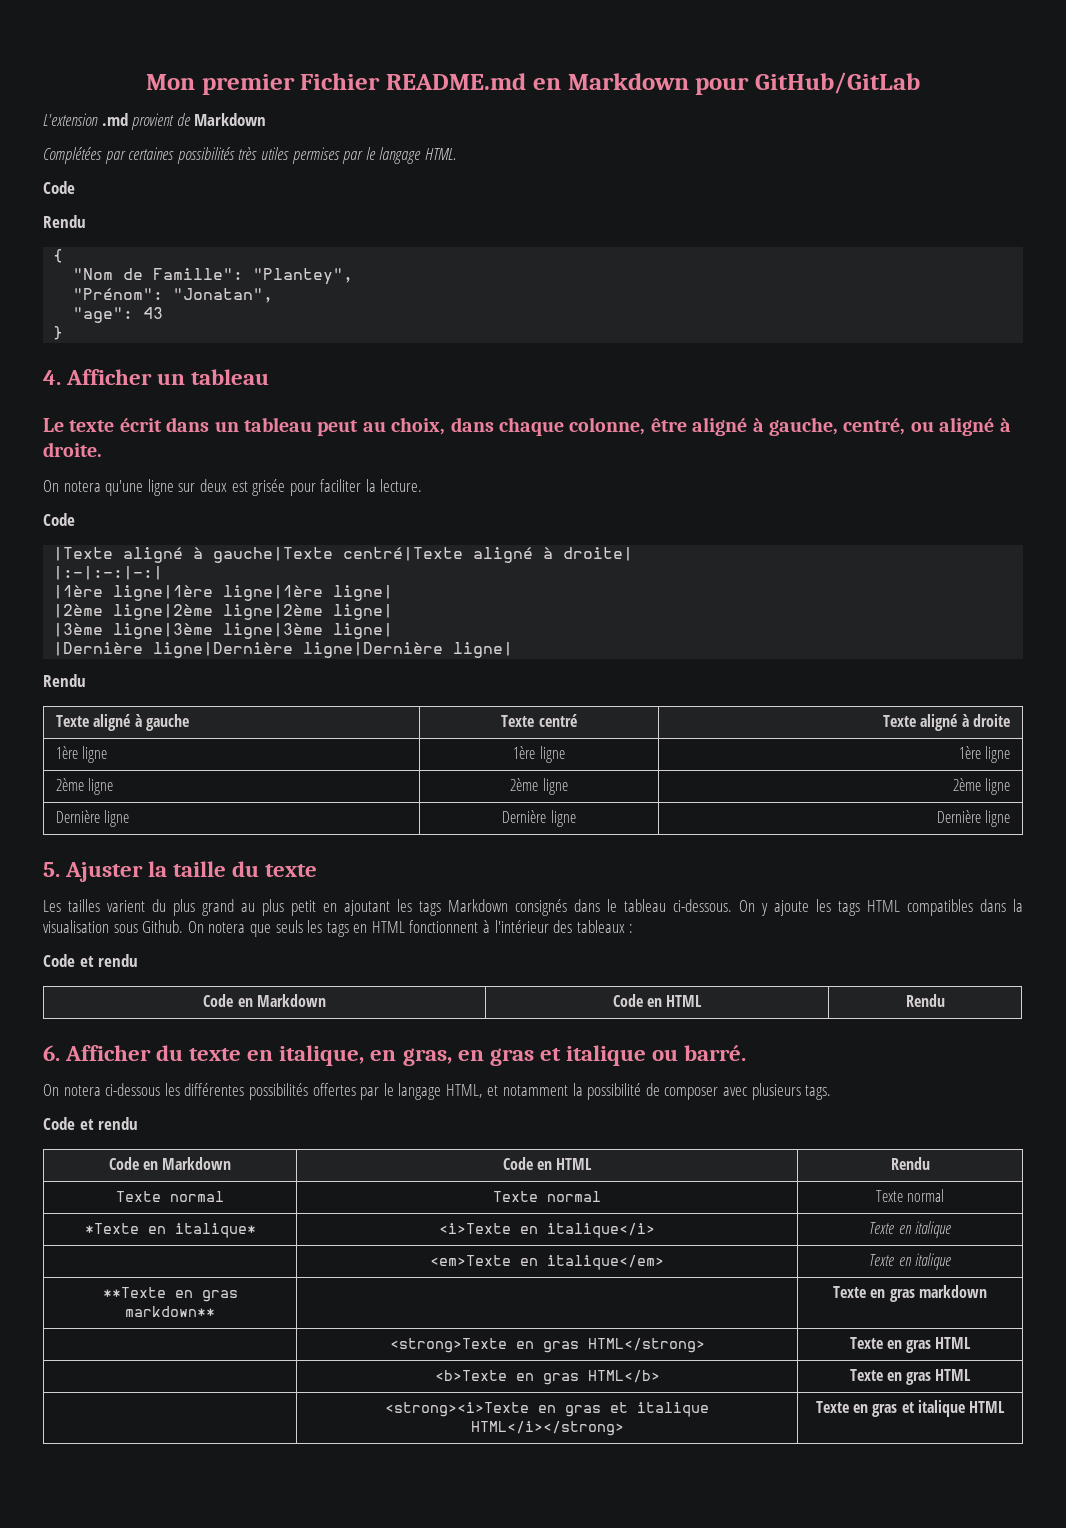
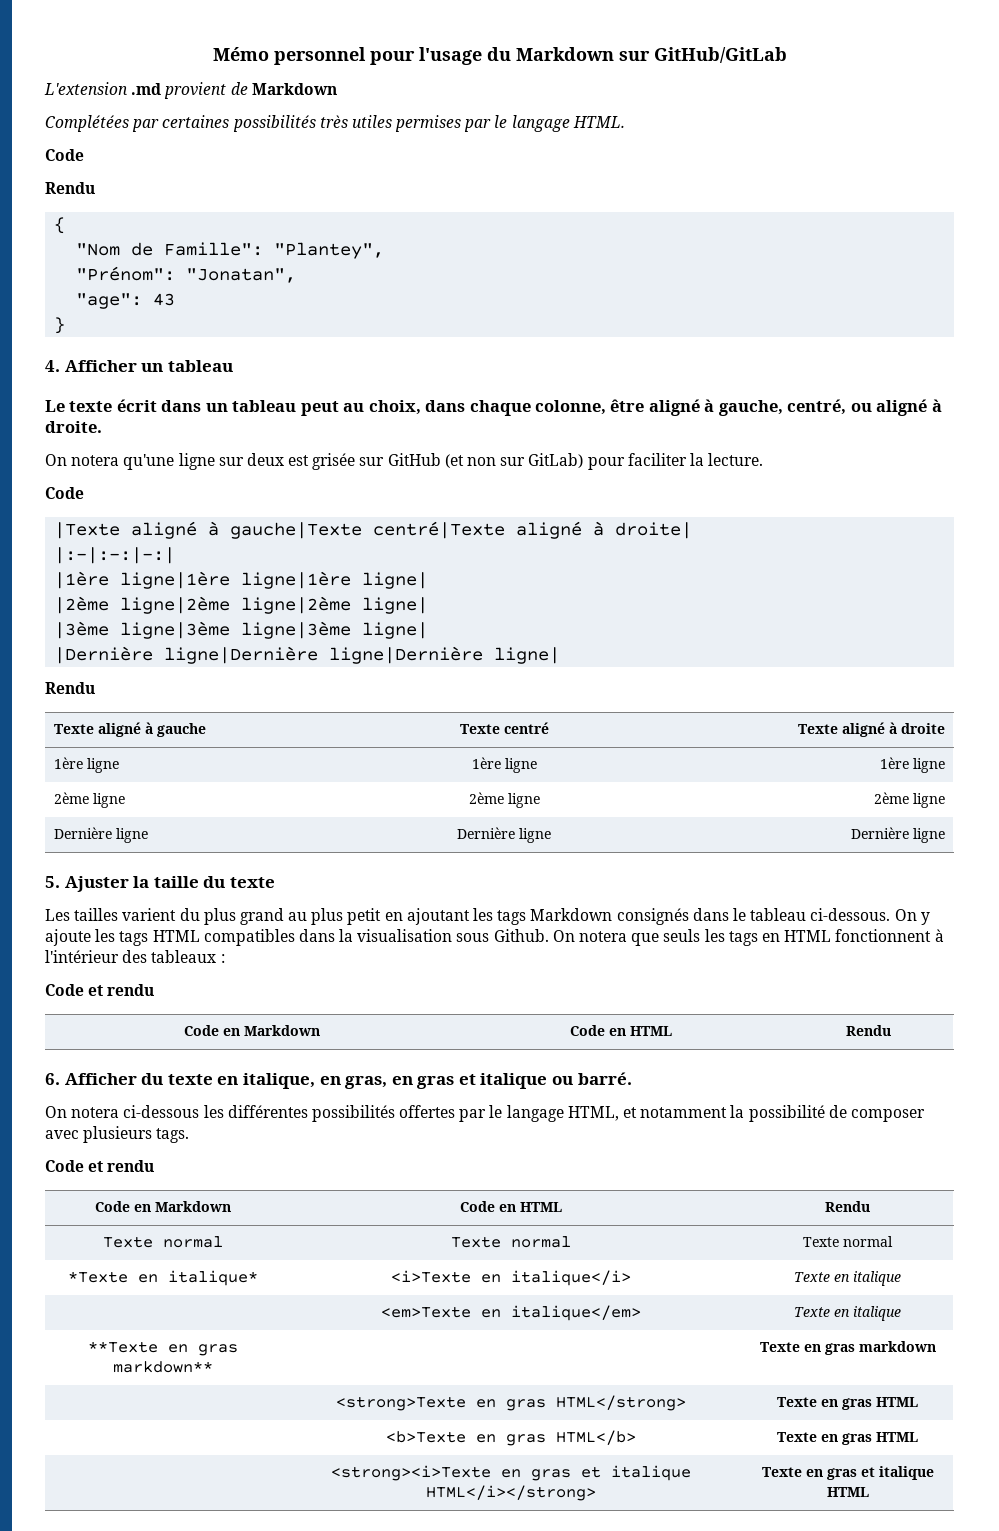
- Mon premier Fichier README.md en Markdown pour GitHub/GitLab
+ Mémo personnel pour l'usage du Markdown sur GitHub/GitLab
- On notera qu'une ligne sur deux est grisée pour faciliter la lecture.
+ On notera qu'une ligne sur deux est grisée sur GitHub (et non sur GitLab) pour faciliter la lecture.

